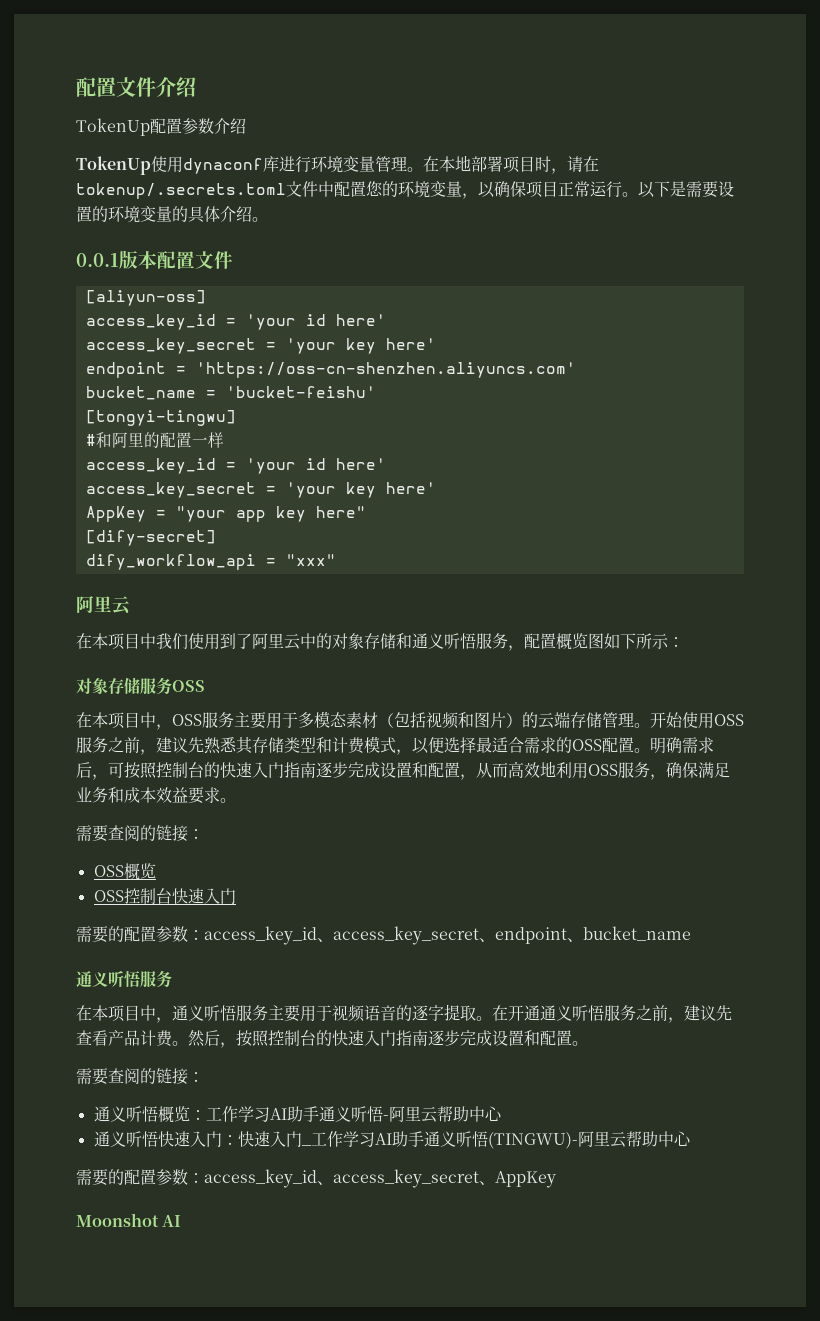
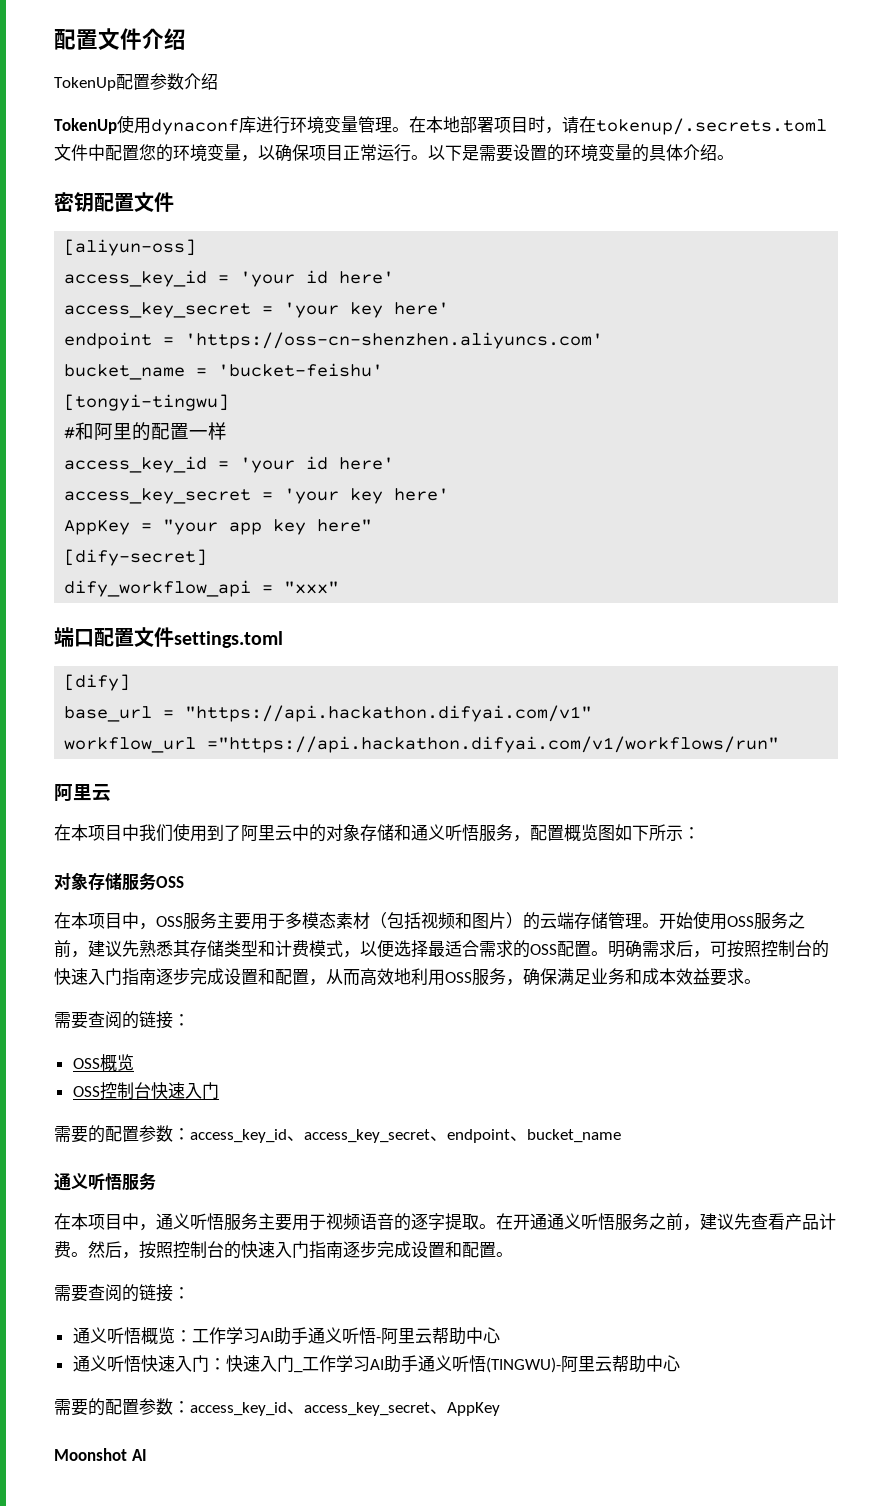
- 0.0.1版本配置文件
+ 密钥配置文件
+ 端口配置文件settings.toml
+ [dify]
+ base_url = "https://api.hackathon.difyai.com/v1"
+ workflow_url ="https://api.hackathon.difyai.com/v1/workflows/run"

